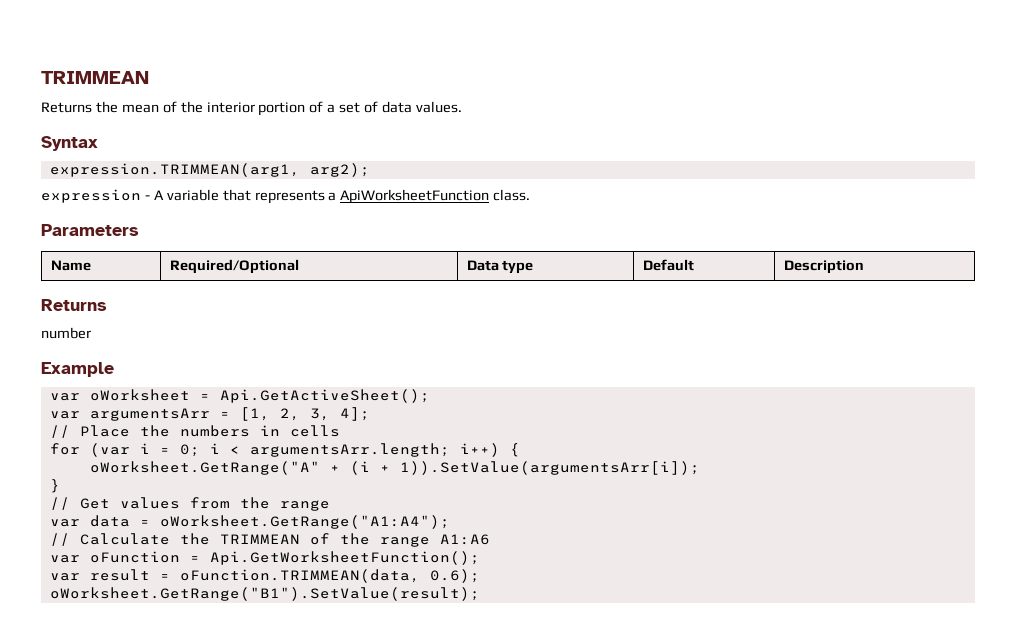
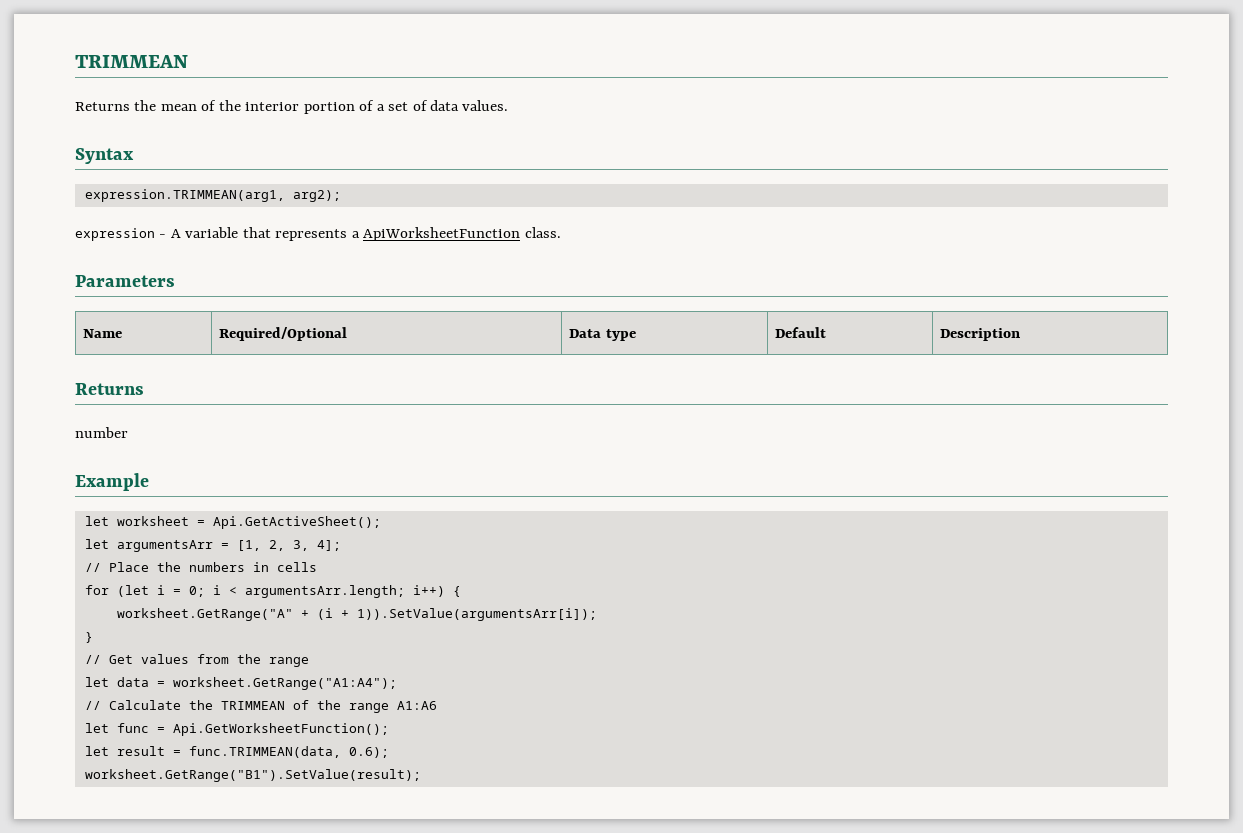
- var oWorksheet = Api.GetActiveSheet();
+ let worksheet = Api.GetActiveSheet();
- var argumentsArr = [1, 2, 3, 4];
+ let argumentsArr = [1, 2, 3, 4];
- for (var i = 0; i < argumentsArr.length; i++) {
+ for (let i = 0; i < argumentsArr.length; i++) {
- oWorksheet.GetRange("A" + (i + 1)).SetValue(argumentsArr[i]);
+ worksheet.GetRange("A" + (i + 1)).SetValue(argumentsArr[i]);
- var data = oWorksheet.GetRange("A1:A4");
+ let data = worksheet.GetRange("A1:A4");
- var oFunction = Api.GetWorksheetFunction();
+ let func = Api.GetWorksheetFunction();
- var result = oFunction.TRIMMEAN(data, 0.6);
+ let result = func.TRIMMEAN(data, 0.6);
- oWorksheet.GetRange("B1").SetValue(result);
+ worksheet.GetRange("B1").SetValue(result);

